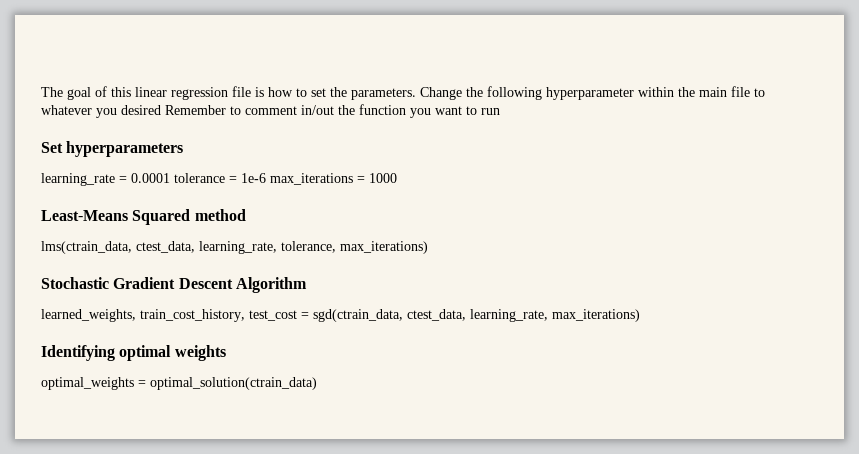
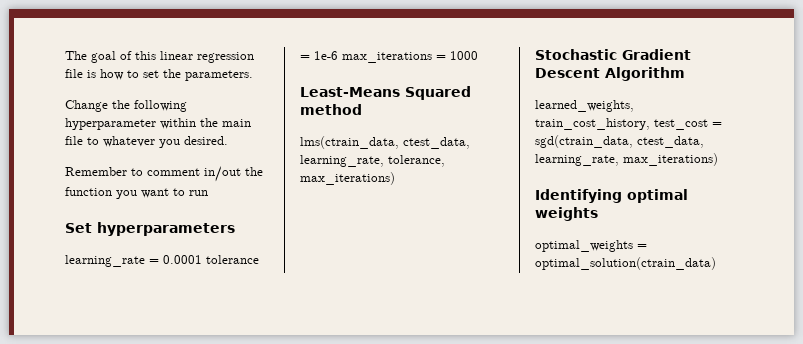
- The goal of this linear regression file is how to set the parameters. Change the following hyperparameter within the main file to whatever you desired Remember to comment in/out the function you want to run
+ The goal of this linear regression file is how to set the parameters.
+ Change the following hyperparameter within the main file to whatever you desired.
+ Remember to comment in/out the function you want to run

